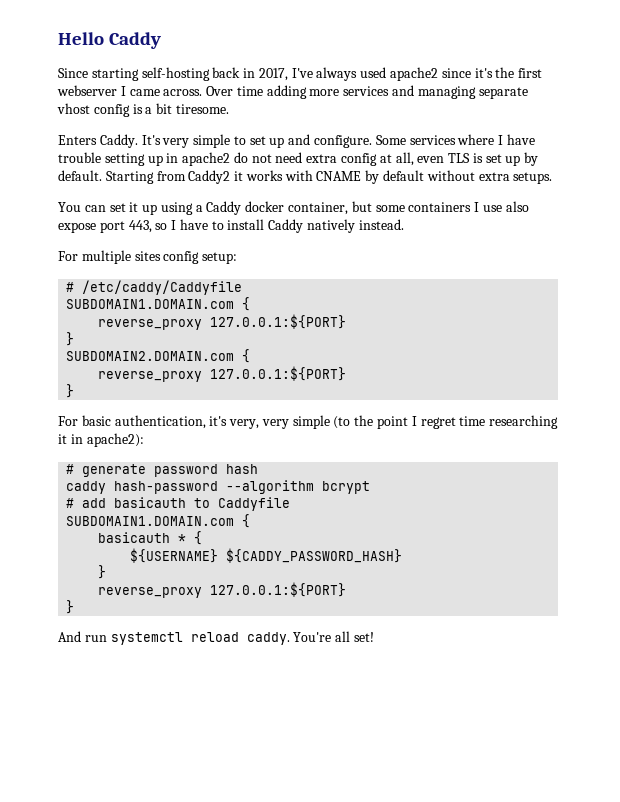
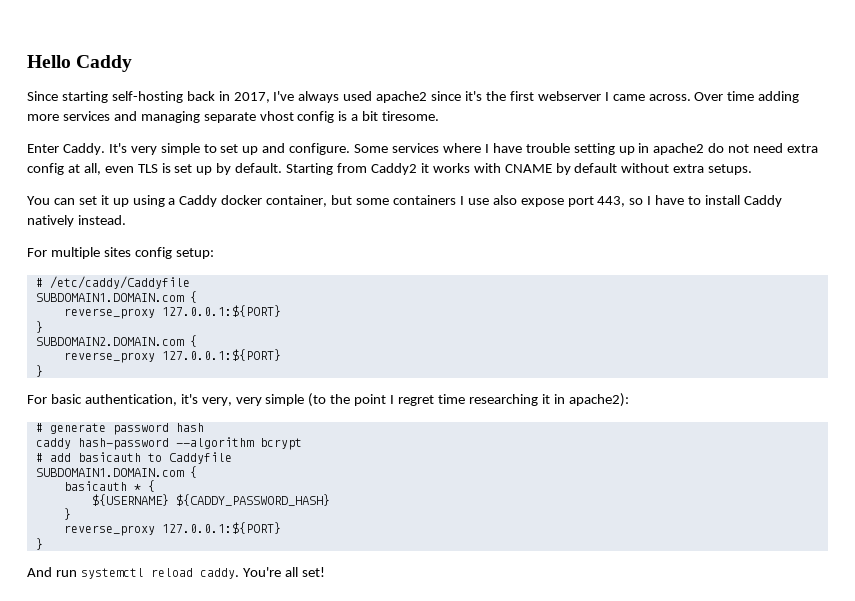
- Enters Caddy.
+ Enter Caddy.

